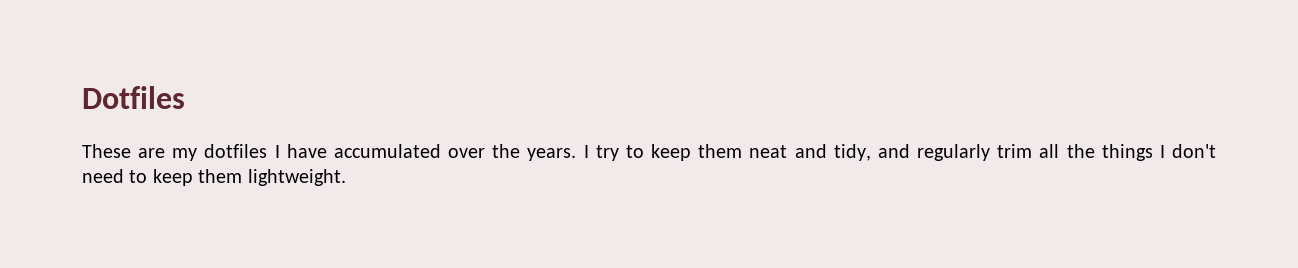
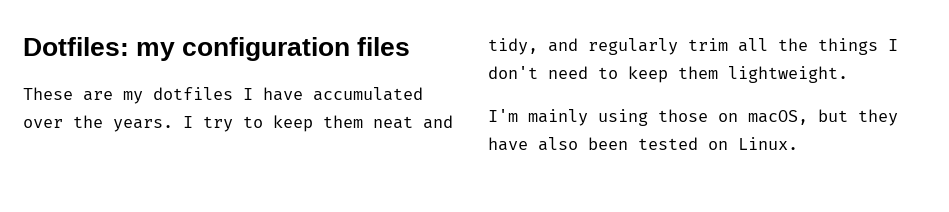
- Dotfiles
+ Dotfiles: my configuration files
+ I'm mainly using those on macOS, but they have also been tested on Linux.

